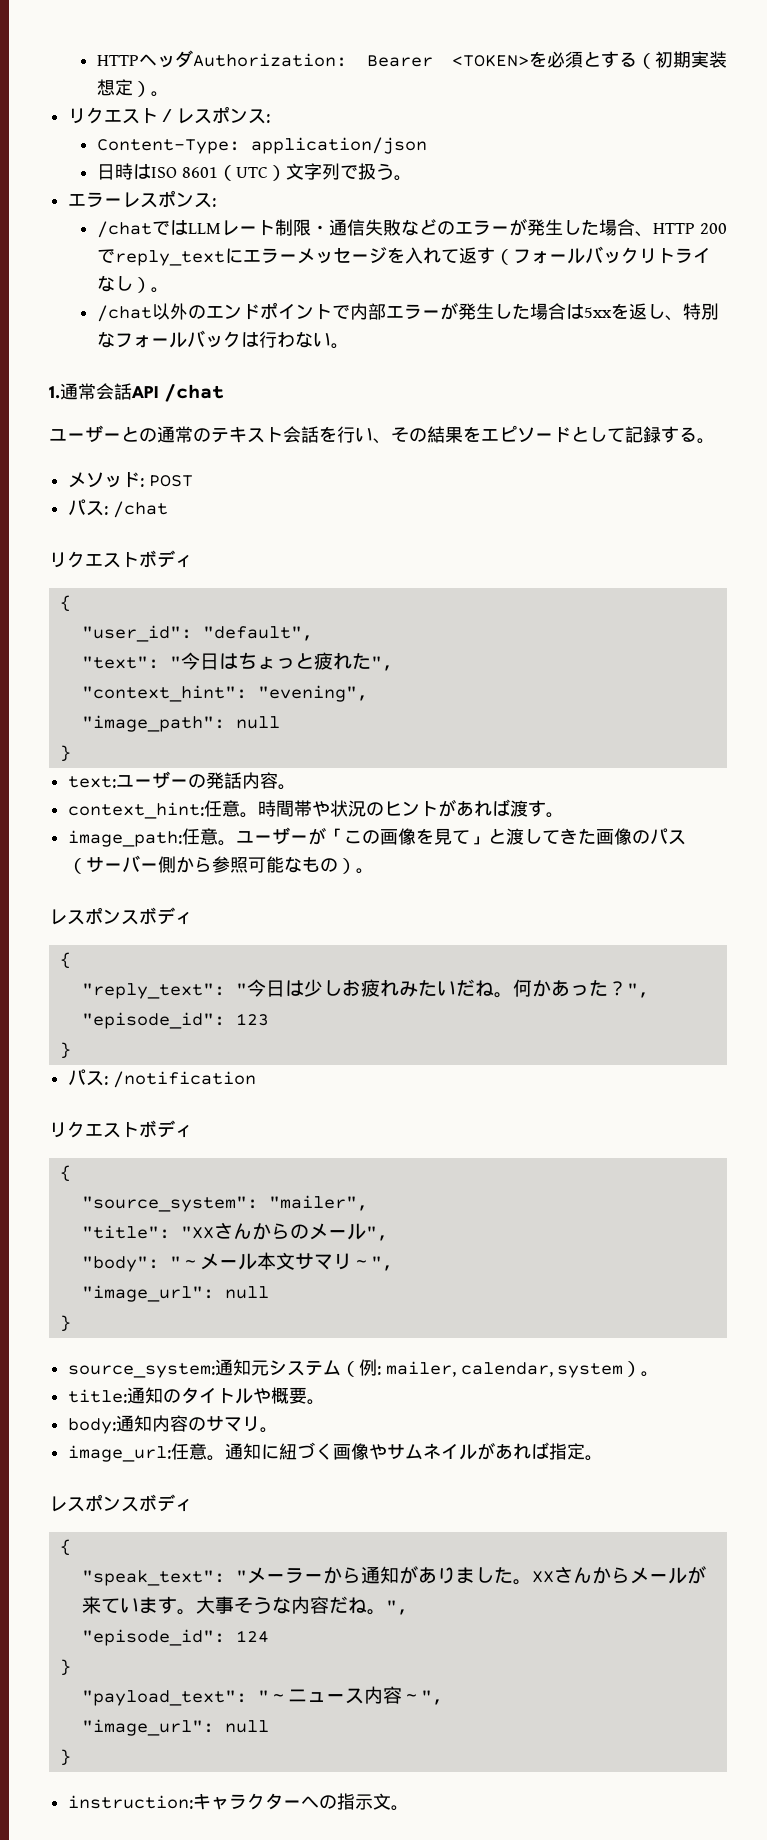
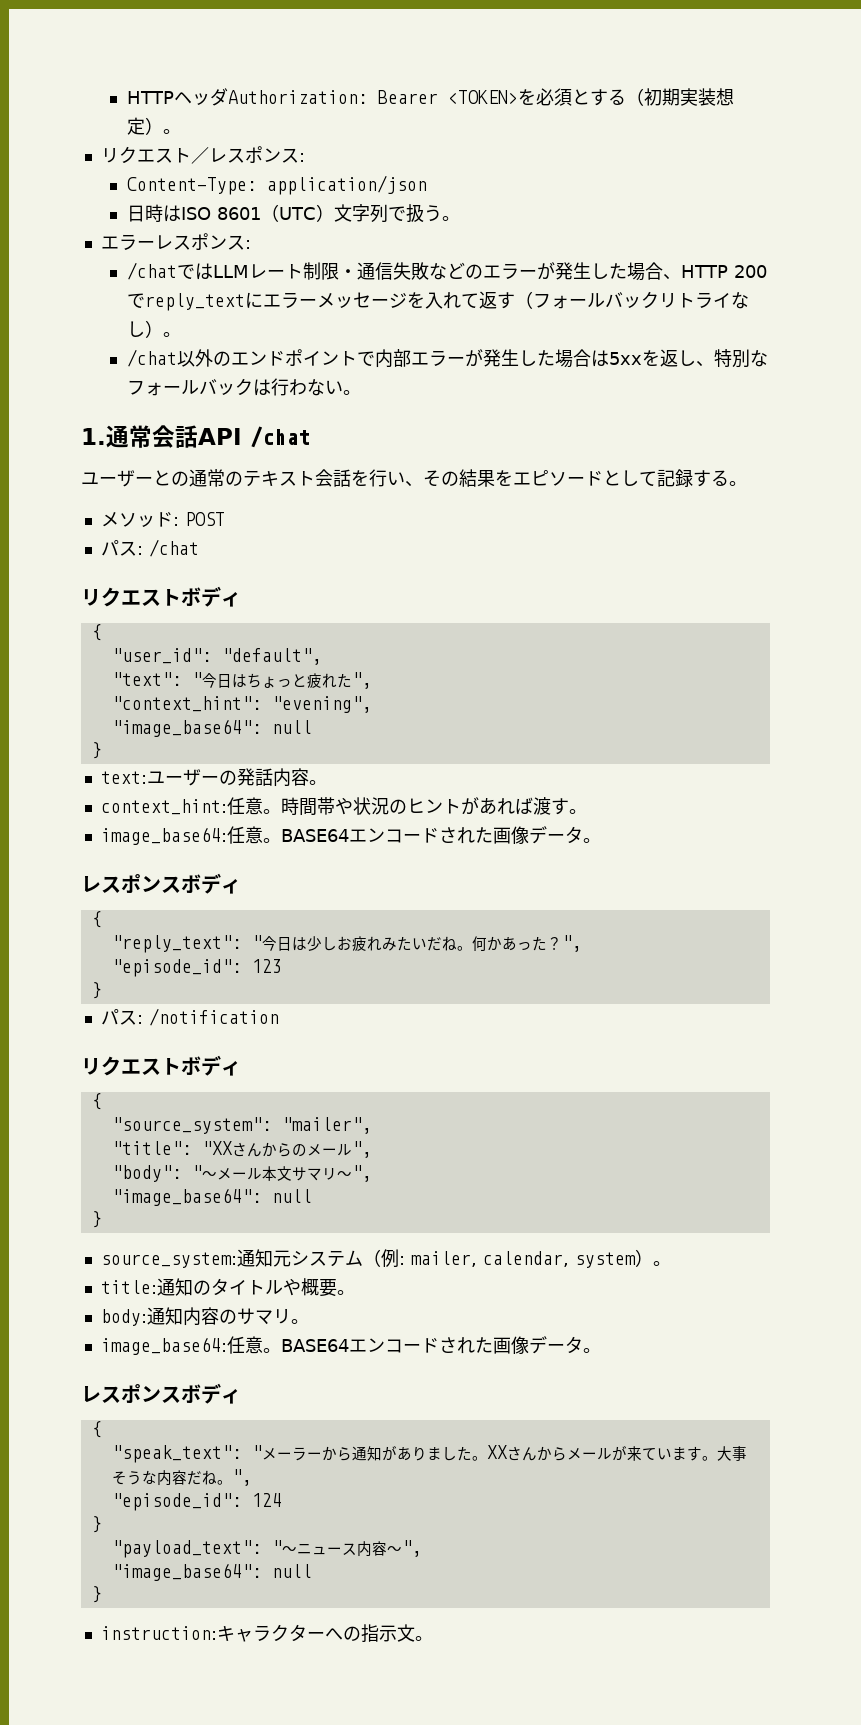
  "context_hint": "evening",
- "image_path": null
+ "image_base64": null
  時間帯や状況のヒントがあれば渡す。
- image_path:任意。ユーザーが「この画像を見て」と渡してきた画像のパス（サーバー側から参照可能なもの）。
+ image_base64:任意。BASE64エンコードされた画像データ。
  "body": "～メール本文サマリ～",
- "image_url": null
+ "image_base64": null
  body:通知内容のサマリ。
- image_url:任意。通知に紐づく画像やサムネイルがあれば指定。
+ image_base64:任意。BASE64エンコードされた画像データ。
  "payload_text": "～ニュース内容～",
- "image_url": null
+ "image_base64": null

